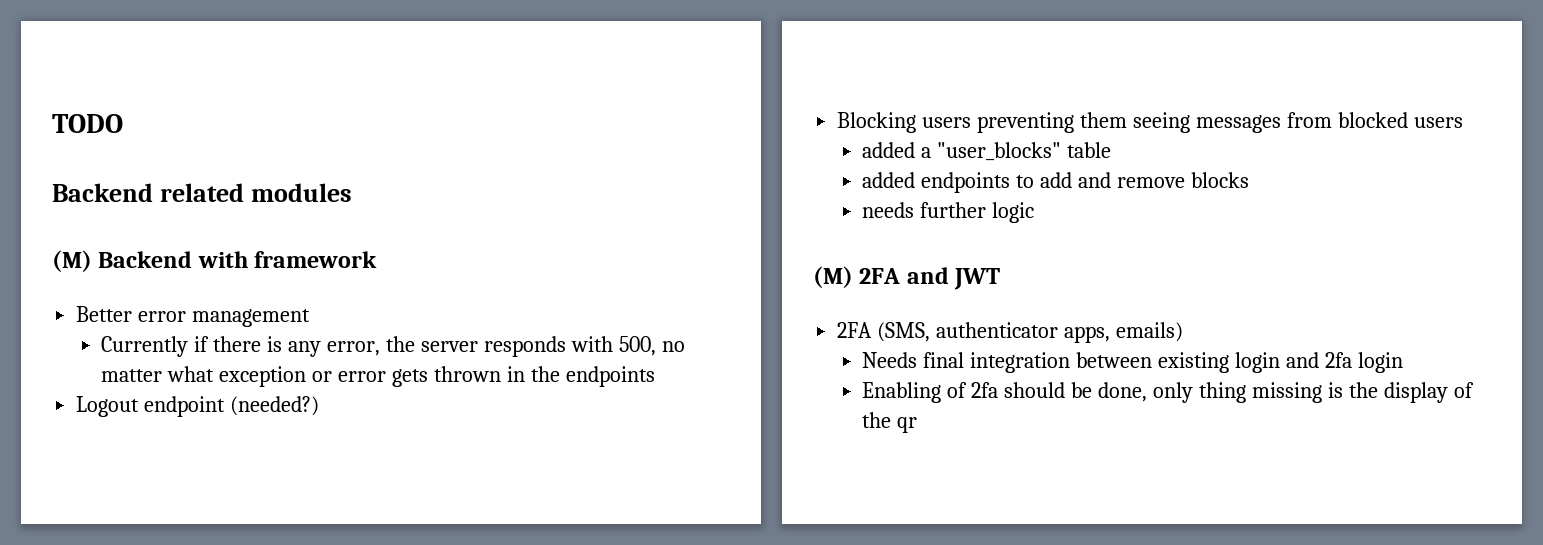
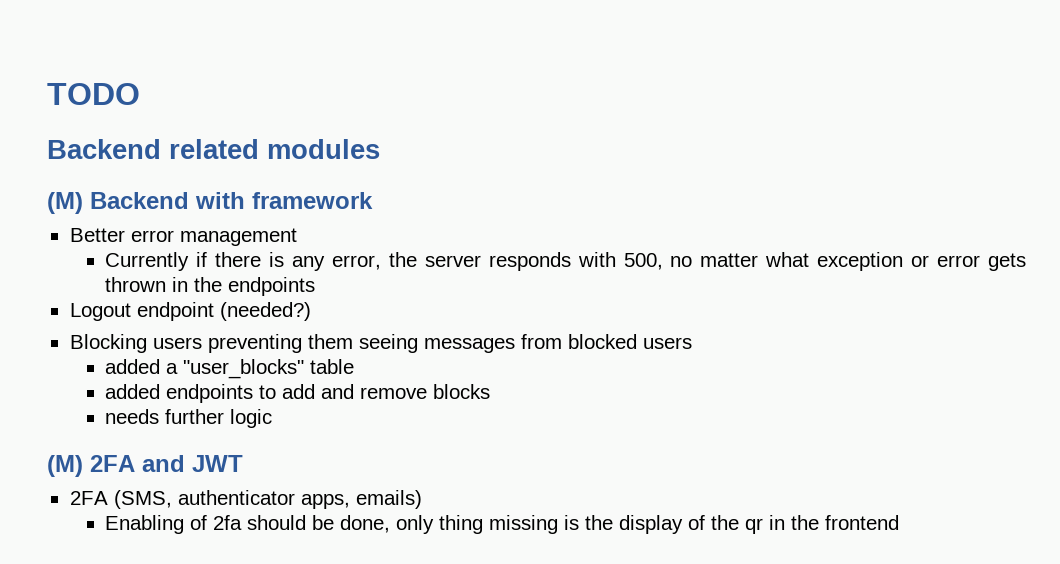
- Needs final integration between existing login and 2fa login
- Enabling of 2fa should be done, only thing missing is the display of the qr
+ Enabling of 2fa should be done, only thing missing is the display of the qr in the frontend

